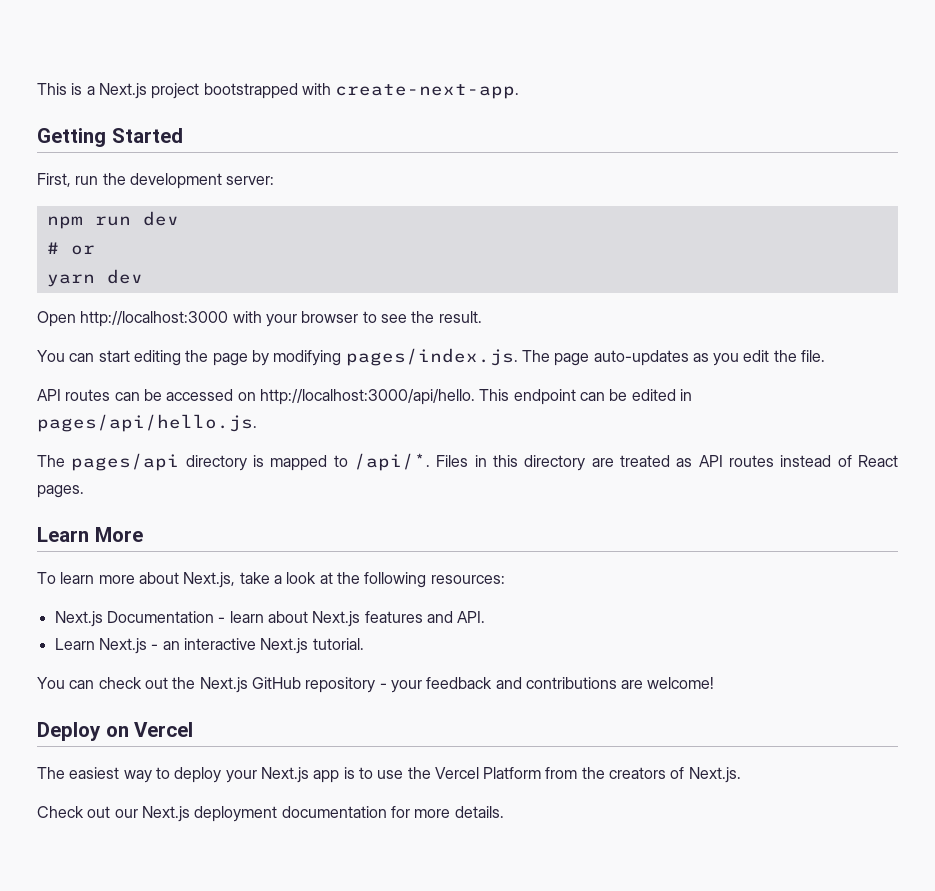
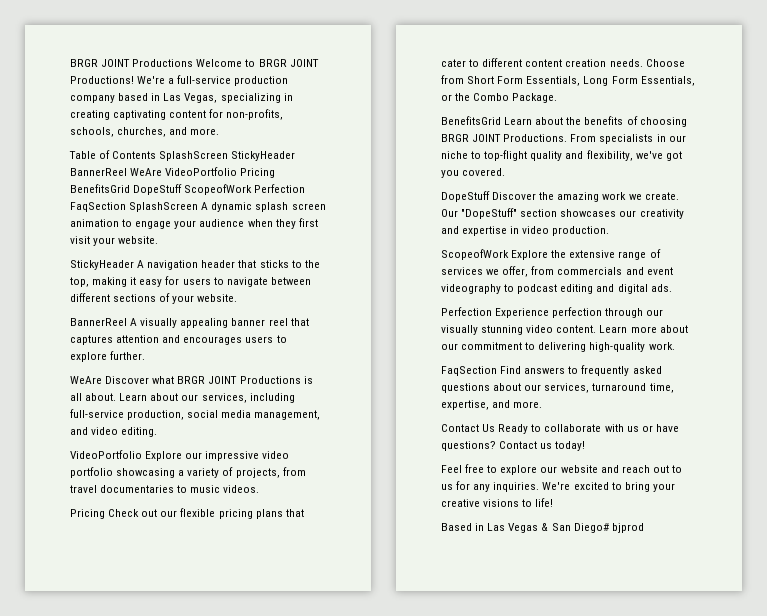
- This is a Next.js project bootstrapped with create-next-app.
- Getting Started
- First, run the development server:
- npm run dev
- # or
- yarn dev
- Open http://localhost:3000 with your browser to see the result.
- You can start editing the page by modifying pages/index.js. The page auto-updates as you edit the file.
- API routes can be accessed on http://localhost:3000/api/hello. This endpoint can be edited in pages/api/hello.js.
- The pages/api directory is mapped to /api/*. Files in this directory are treated as API routes instead of React pages.
- Learn More
- To learn more about Next.js, take a look at the following resources:
- Next.js Documentation - learn about Next.js features and API.
- Learn Next.js - an interactive Next.js tutorial.
- You can check out the Next.js GitHub repository - your feedback and contributions are welcome!
- Deploy on Vercel
- The easiest way to deploy your Next.js app is to use the Vercel Platform from the creators of Next.js.
- Check out our Next.js deployment documentation for more details.
+ BRGR JOINT Productions Welcome to BRGR JOINT Productions! We're a full-service production company based in Las Vegas, specializing in creating captivating content for non-profits, schools, churches, and more.
+ Table of Contents SplashScreen StickyHeader BannerReel WeAre VideoPortfolio Pricing BenefitsGrid DopeStuff ScopeofWork Perfection FaqSection SplashScreen A dynamic splash screen animation to engage your audience when they first visit your website.
+ StickyHeader A navigation header that sticks to the top, making it easy for users to navigate between different sections of your website.
+ BannerReel A visually appealing banner reel that captures attention and encourages users to explore further.
+ WeAre Discover what BRGR JOINT Productions is all about. Learn about our services, including full-service production, social media management, and video editing.
+ VideoPortfolio Explore our impressive video portfolio showcasing a variety of projects, from travel documentaries to music videos.
+ Pricing Check out our flexible pricing plans that cater to different content creation needs. Choose from Short Form Essentials, Long Form Essentials, or the Combo Package.
+ BenefitsGrid Learn about the benefits of choosing BRGR JOINT Productions. From specialists in our niche to top-flight quality and flexibility, we've got you covered.
+ DopeStuff Discover the amazing work we create. Our "DopeStuff" section showcases our creativity and expertise in video production.
+ ScopeofWork Explore the extensive range of services we offer, from commercials and event videography to podcast editing and digital ads.
+ Perfection Experience perfection through our visually stunning video content. Learn more about our commitment to delivering high-quality work.
+ FaqSection Find answers to frequently asked questions about our services, turnaround time, expertise, and more.
+ Contact Us Ready to collaborate with us or have questions? Contact us today!
+ Feel free to explore our website and reach out to us for any inquiries. We're excited to bring your creative visions to life!
+ Based in Las Vegas & San Diego# bjprod

